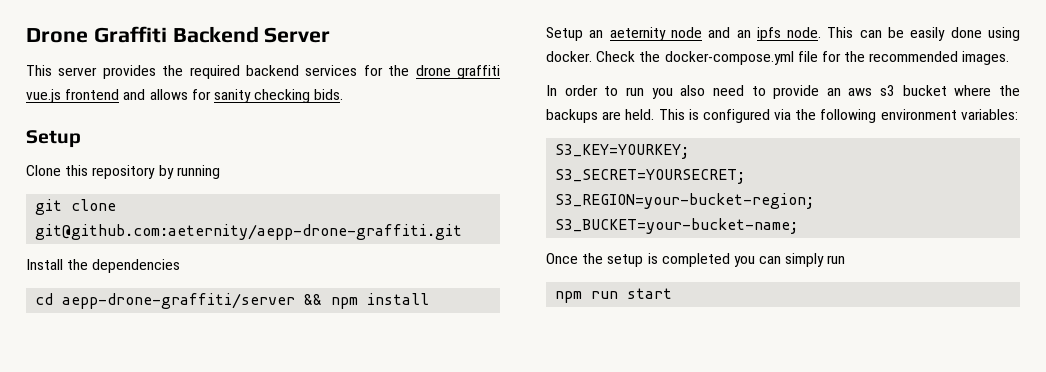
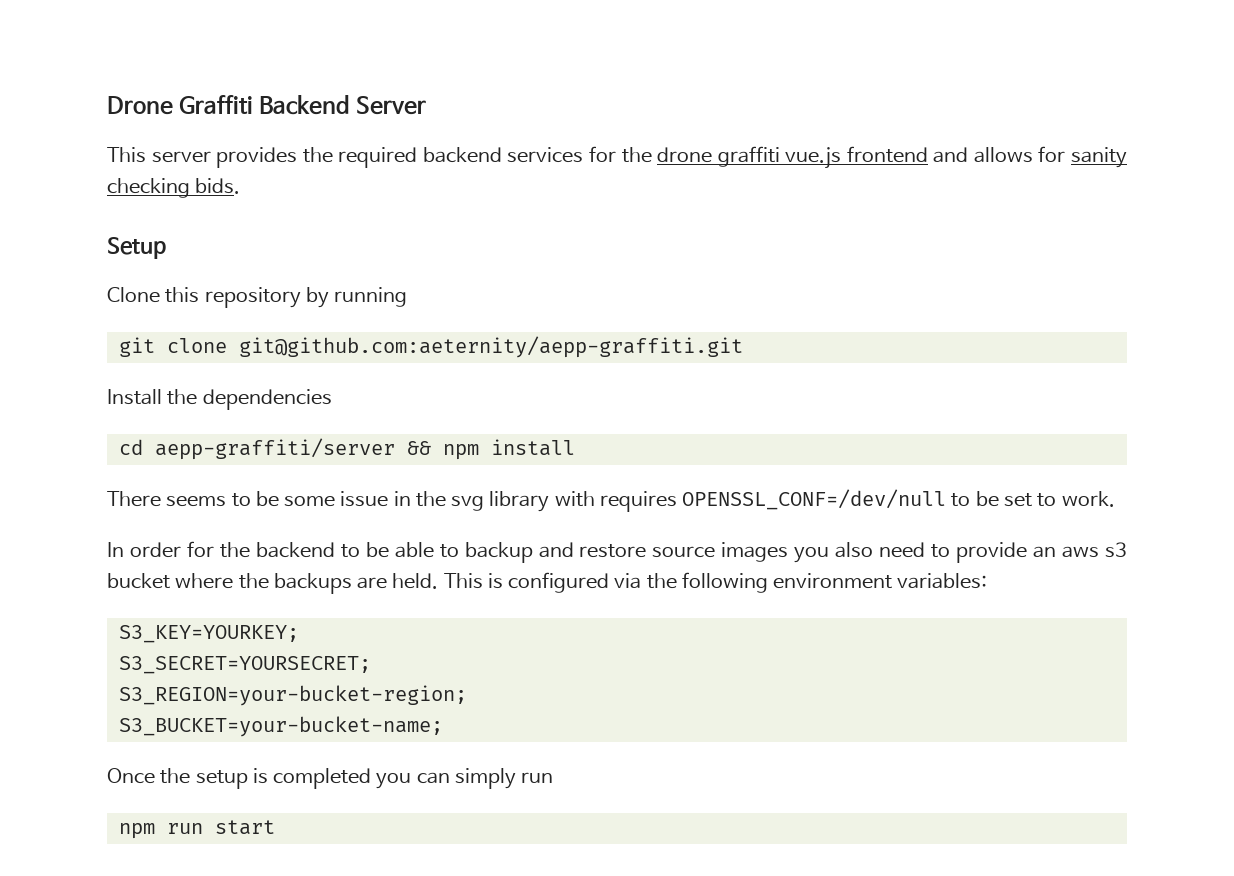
- git clone git@github.com:aeternity/aepp-drone-graffiti.git
+ git clone git@github.com:aeternity/aepp-graffiti.git
- cd aepp-drone-graffiti/server && npm install
+ cd aepp-graffiti/server && npm install
- Setup an aeternity node and an ipfs node. This can be easily done using docker. Check the docker-compose.yml file for the recommended images.
- In order to run you also need to provide an aws s3 bucket where the backups are held.
+ There seems to be some issue in the svg library with requires OPENSSL_CONF=/dev/null to be set to work.
+ In order for the backend to be able to backup and restore source images you also need to provide an aws s3 bucket where the backups are held.

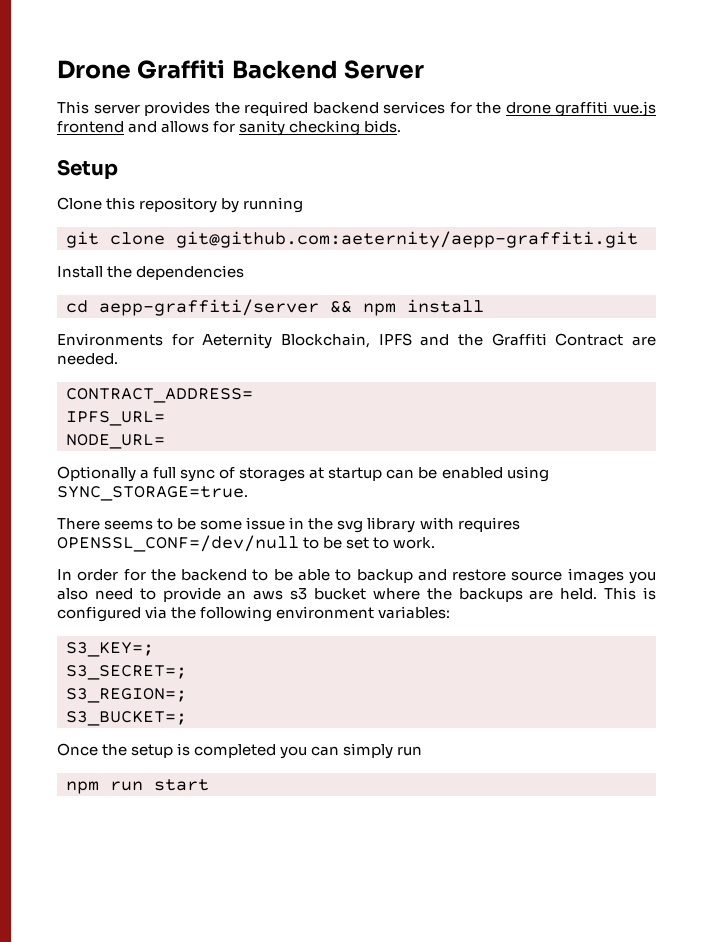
+ Environments for Aeternity Blockchain, IPFS and the Graffiti Contract are needed.
+ CONTRACT_ADDRESS=
+ IPFS_URL=
+ NODE_URL=
+ Optionally a full sync of storages at startup can be enabled using SYNC_STORAGE=true.
- S3_KEY=YOURKEY;
- S3_SECRET=YOURSECRET;
- S3_REGION=your-bucket-region;
- S3_BUCKET=your-bucket-name;
+ S3_KEY=;
+ S3_SECRET=;
+ S3_REGION=;
+ S3_BUCKET=;

